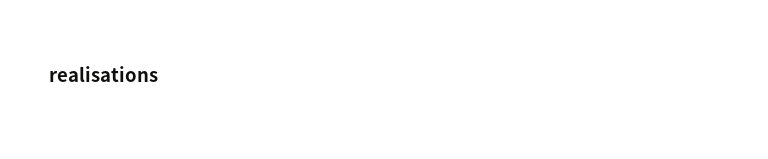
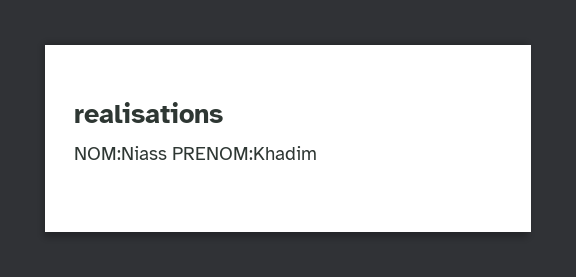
+ NOM:Niass PRENOM:Khadim

